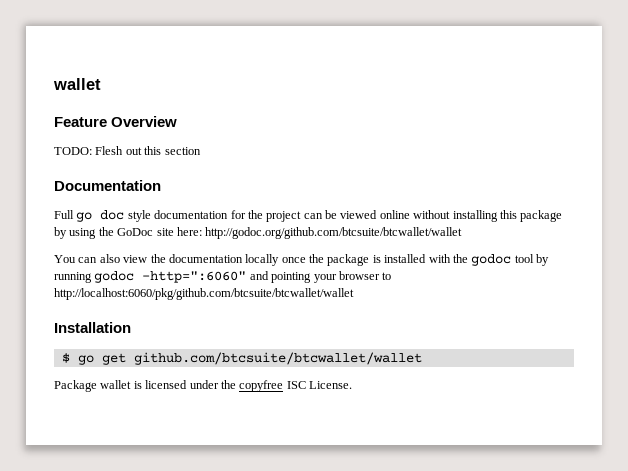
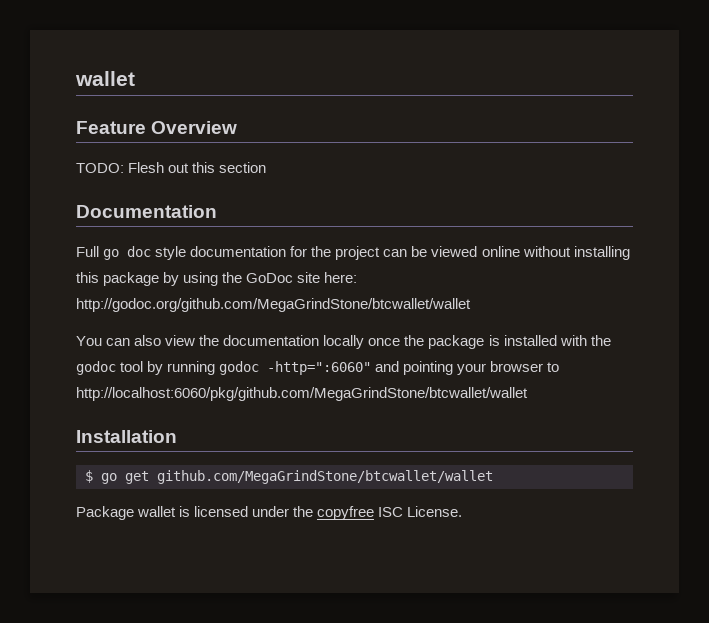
- Full go doc style documentation for the project can be viewed online without installing this package by using the GoDoc site here: http://godoc.org/github.com/btcsuite/btcwallet/wallet
+ Full go doc style documentation for the project can be viewed online without installing this package by using the GoDoc site here: http://godoc.org/github.com/MegaGrindStone/btcwallet/wallet
- You can also view the documentation locally once the package is installed with the godoc tool by running godoc -http=":6060" and pointing your browser to http://localhost:6060/pkg/github.com/btcsuite/btcwallet/wallet
+ You can also view the documentation locally once the package is installed with the godoc tool by running godoc -http=":6060" and pointing your browser to http://localhost:6060/pkg/github.com/MegaGrindStone/btcwallet/wallet
- $ go get github.com/btcsuite/btcwallet/wallet
+ $ go get github.com/MegaGrindStone/btcwallet/wallet

